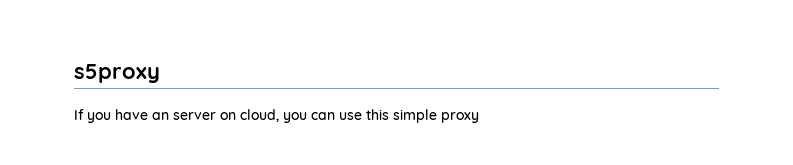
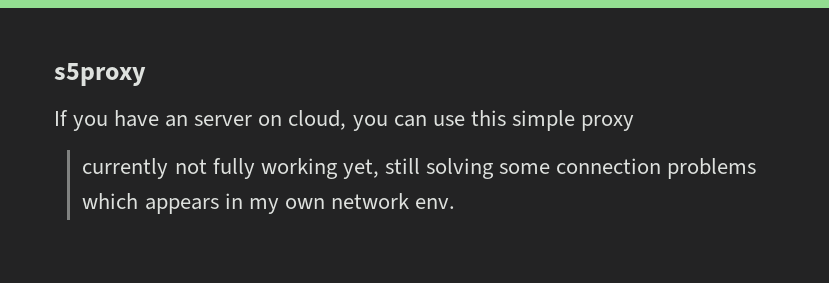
+ currently not fully working yet, still solving some connection problems which appears in my own network env.

